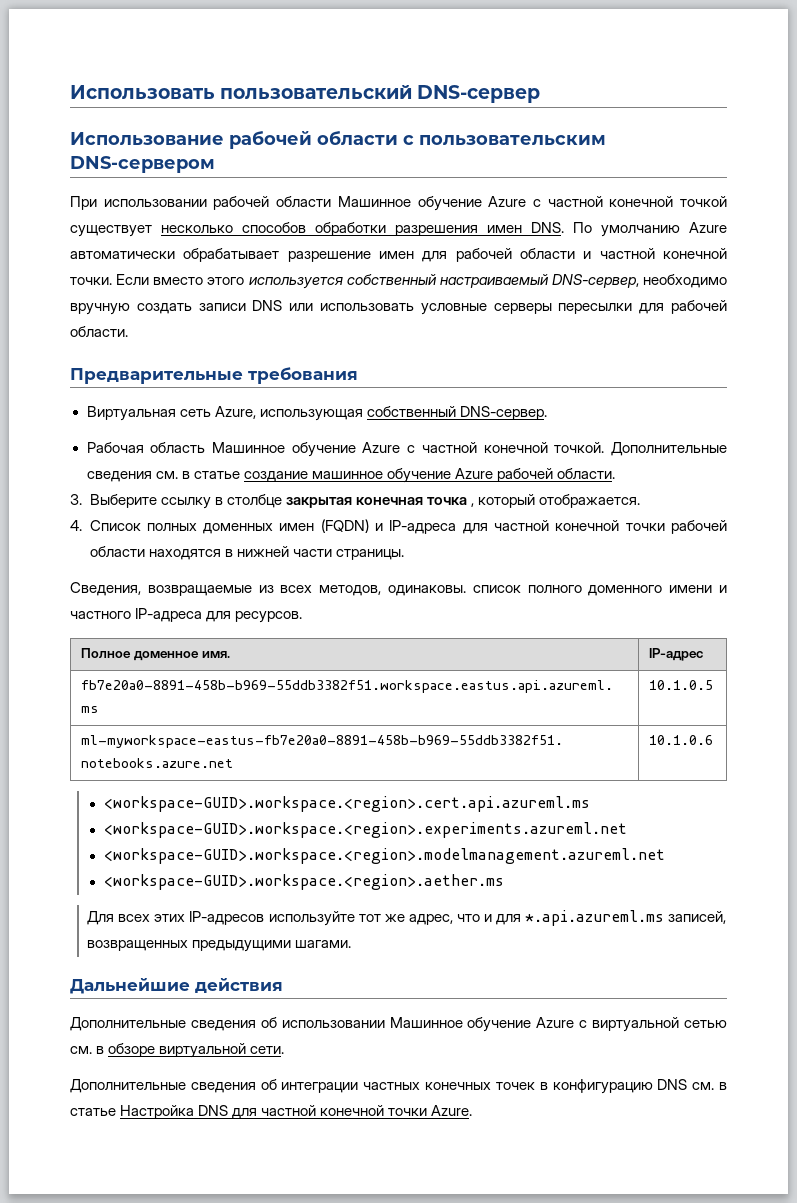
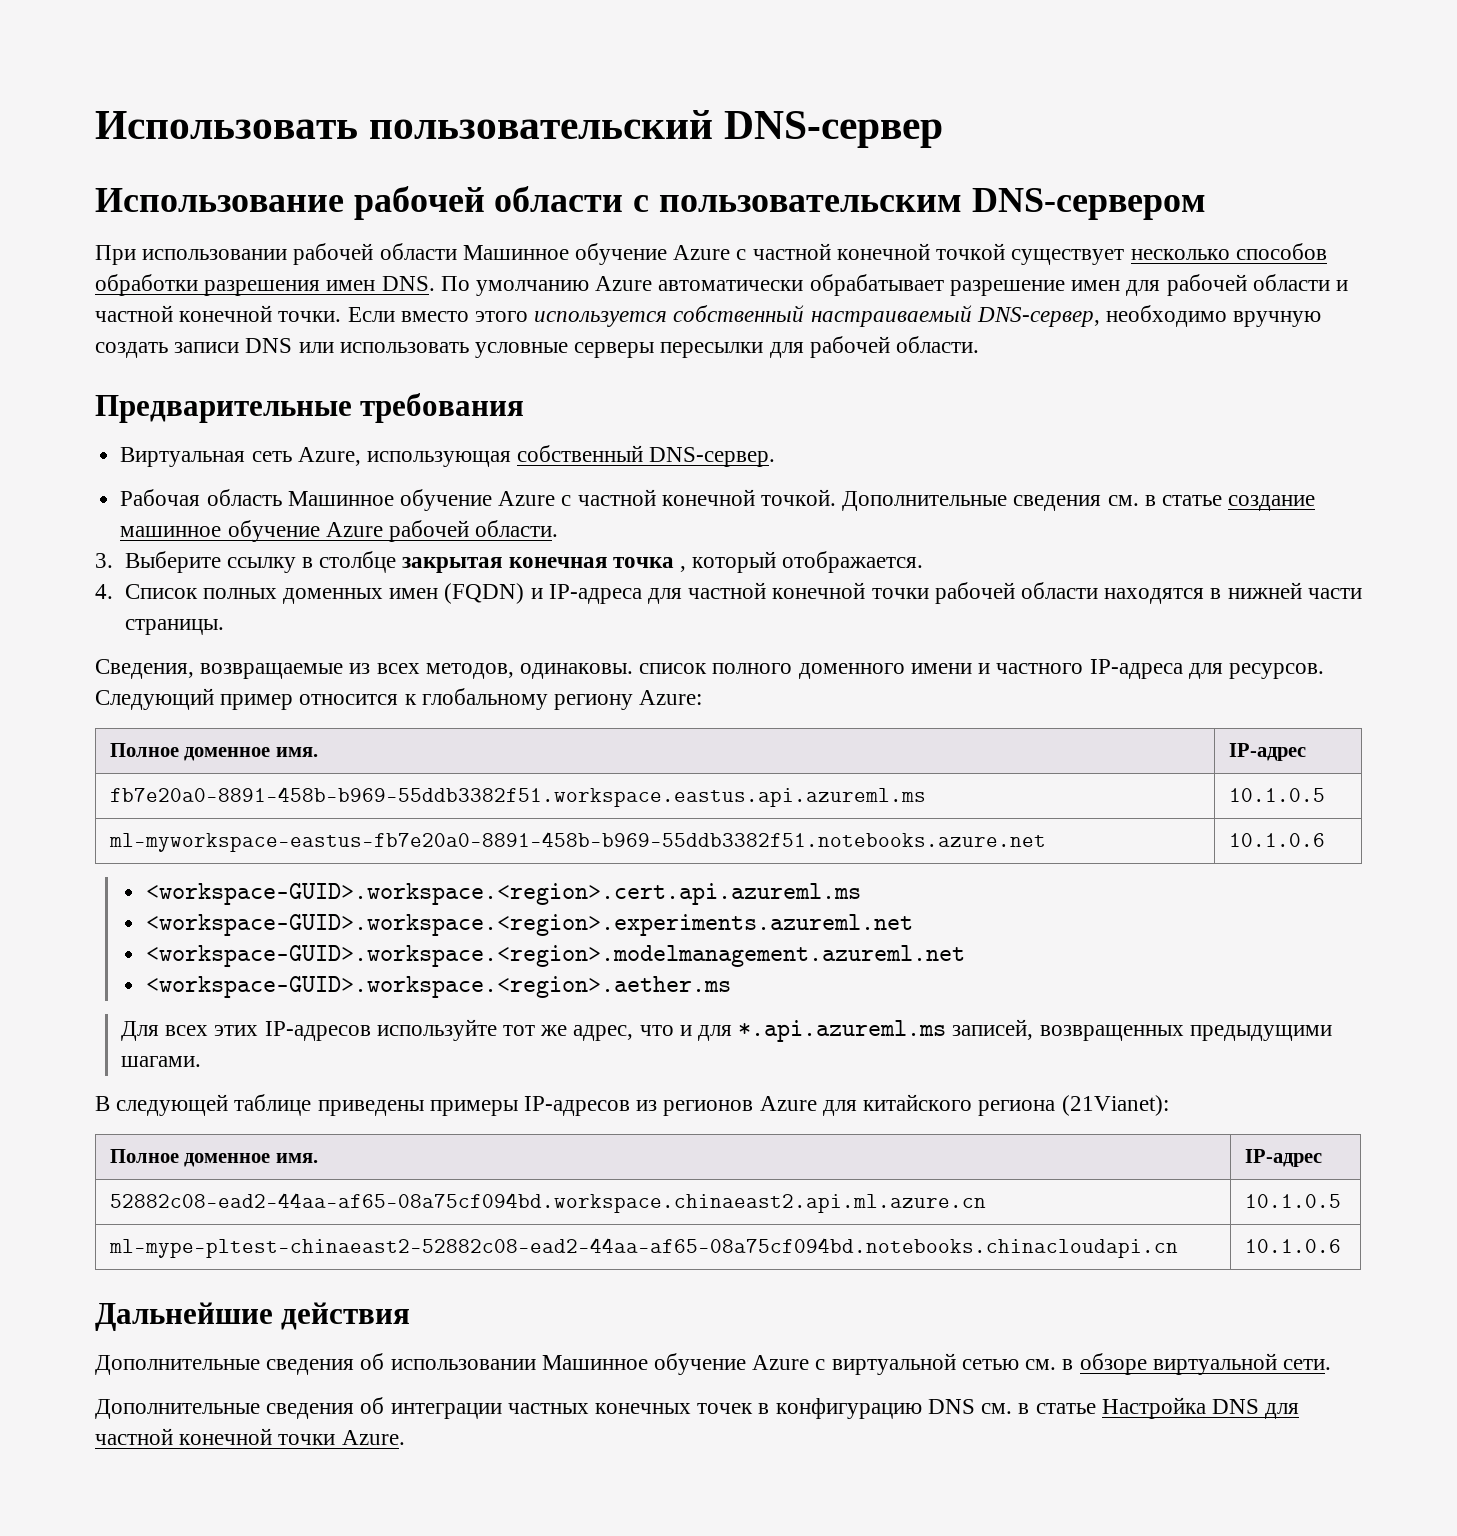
+ Следующий пример относится к глобальному региону Azure:
+ В следующей таблице приведены примеры IP-адресов из регионов Azure для китайского региона (21Vianet):
+ Полное доменное имя. | IP-адрес
+ 52882c08-ead2-44aa-af65-08a75cf094bd.workspace.chinaeast2.api.ml.azure.cn | 10.1.0.5
+ ml-mype-pltest-chinaeast2-52882c08-ead2-44aa-af65-08a75cf094bd.notebooks.chinacloudapi.cn | 10.1.0.6

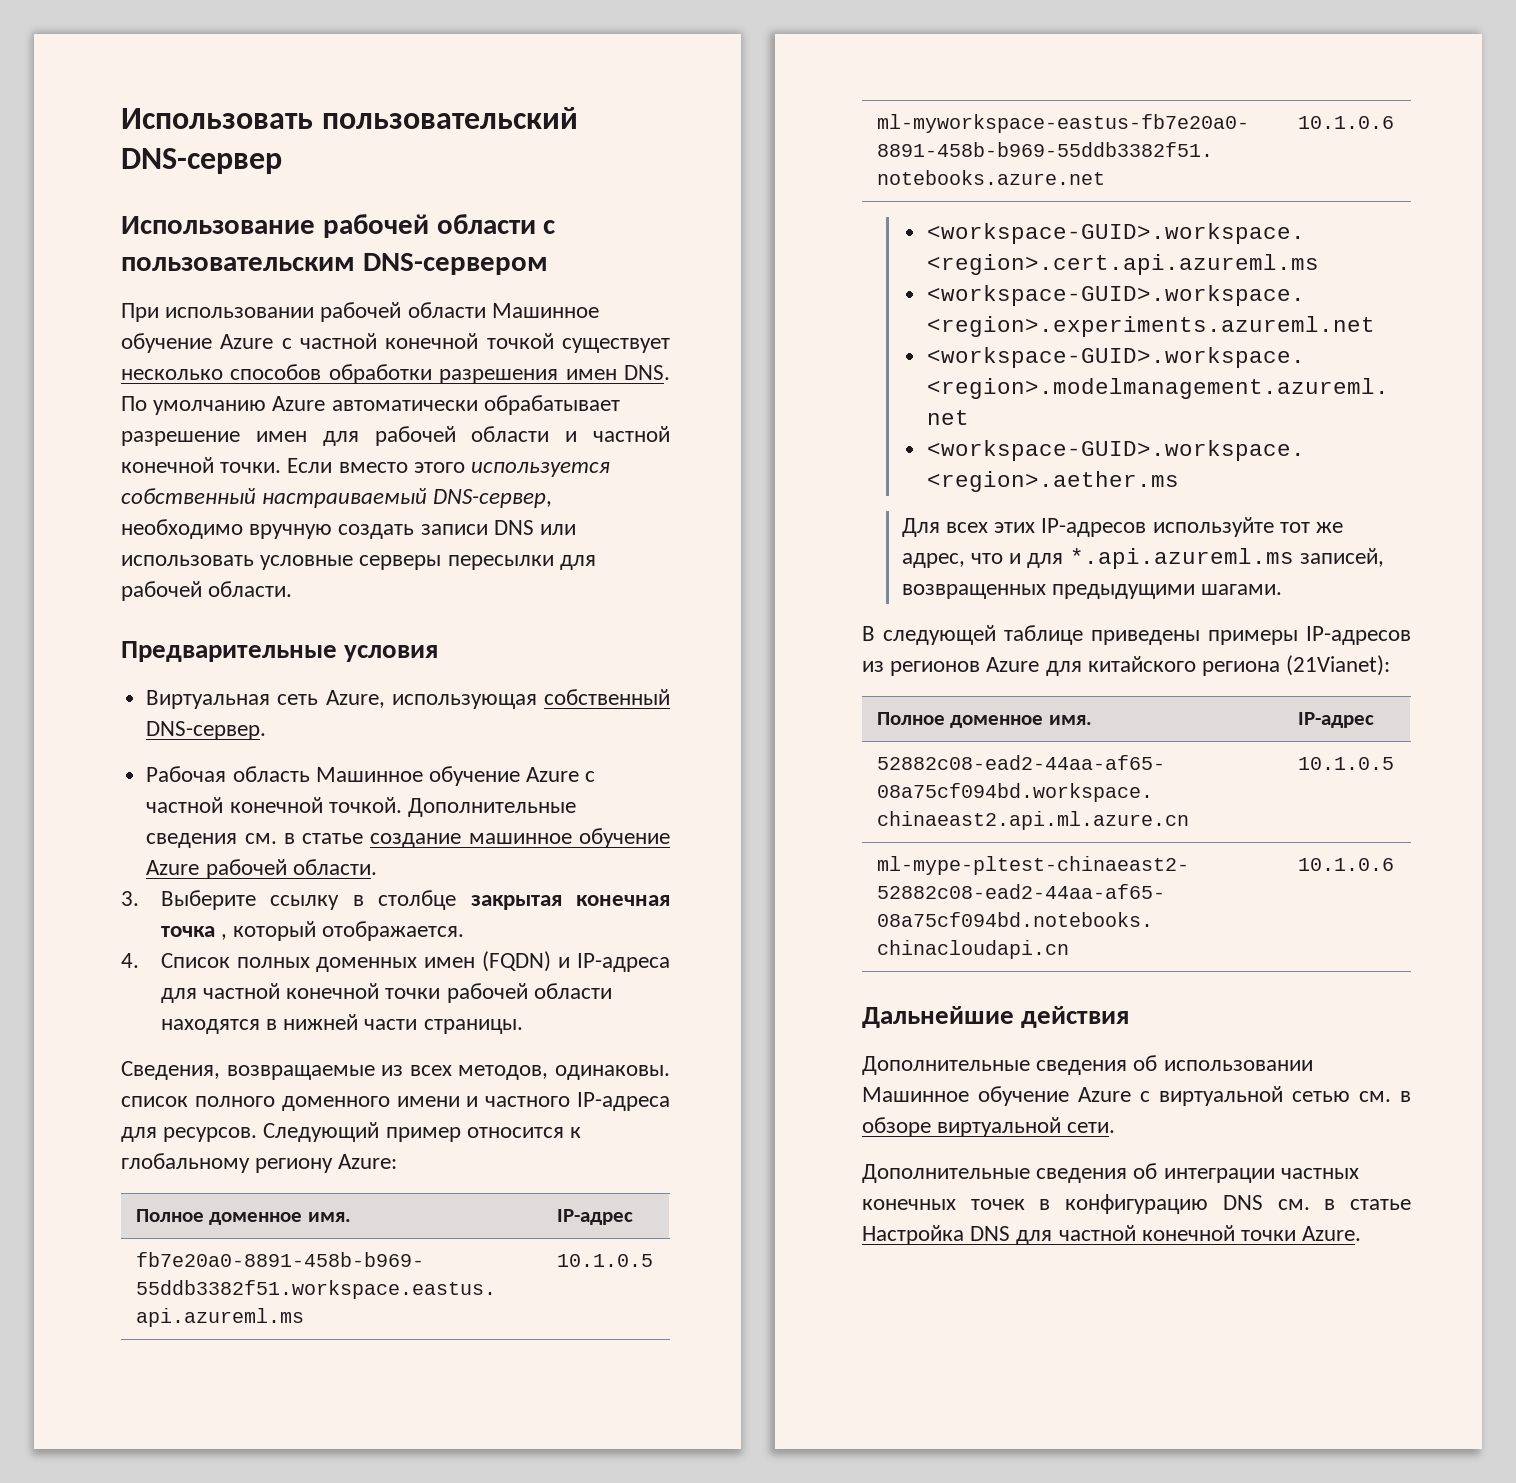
- Предварительные требования
+ Предварительные условия

